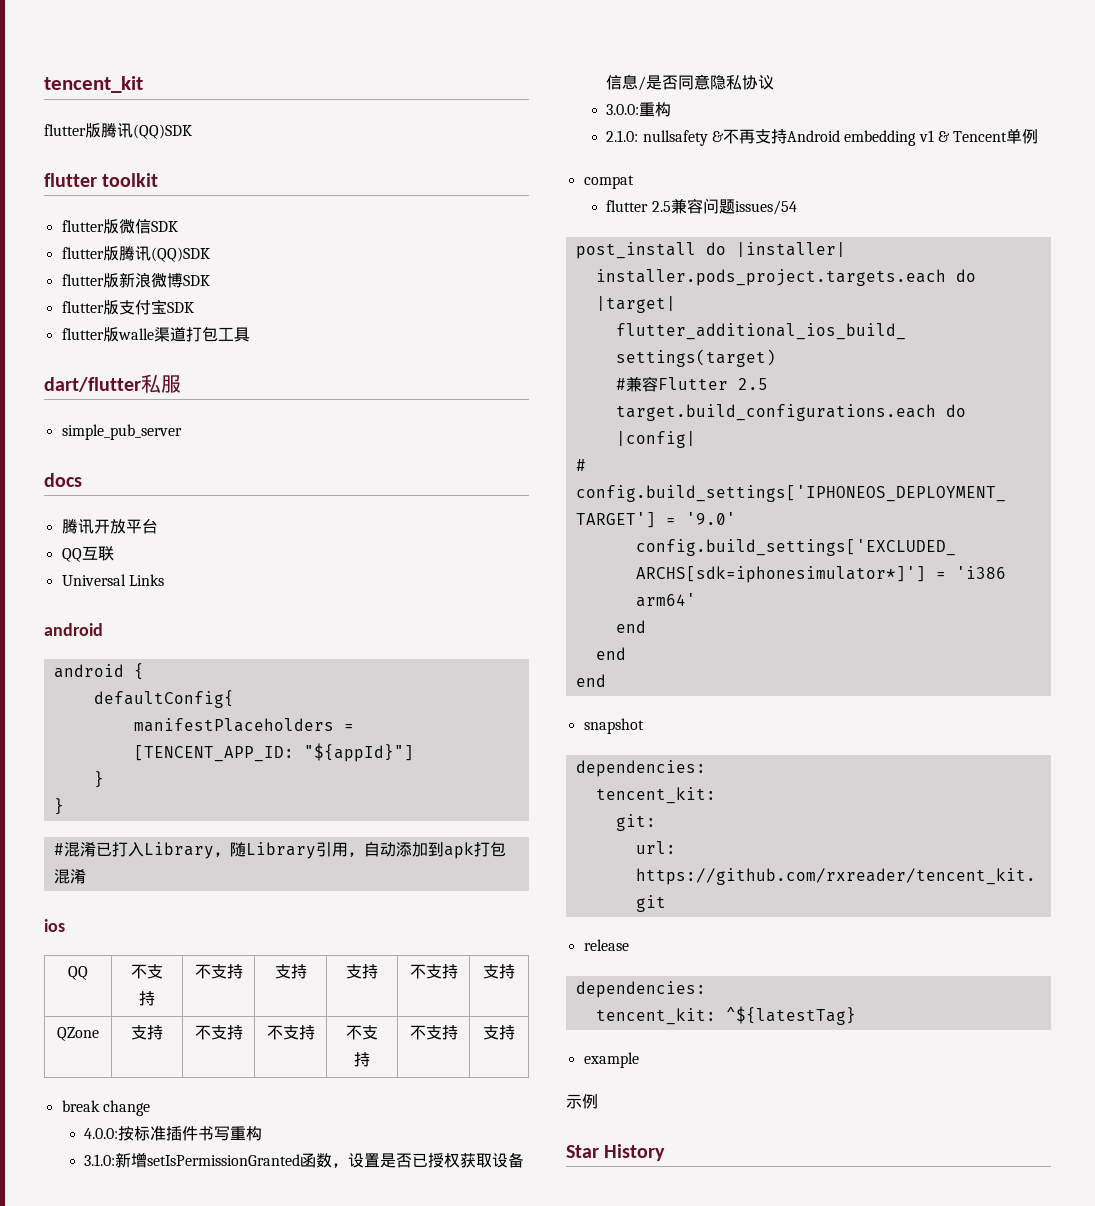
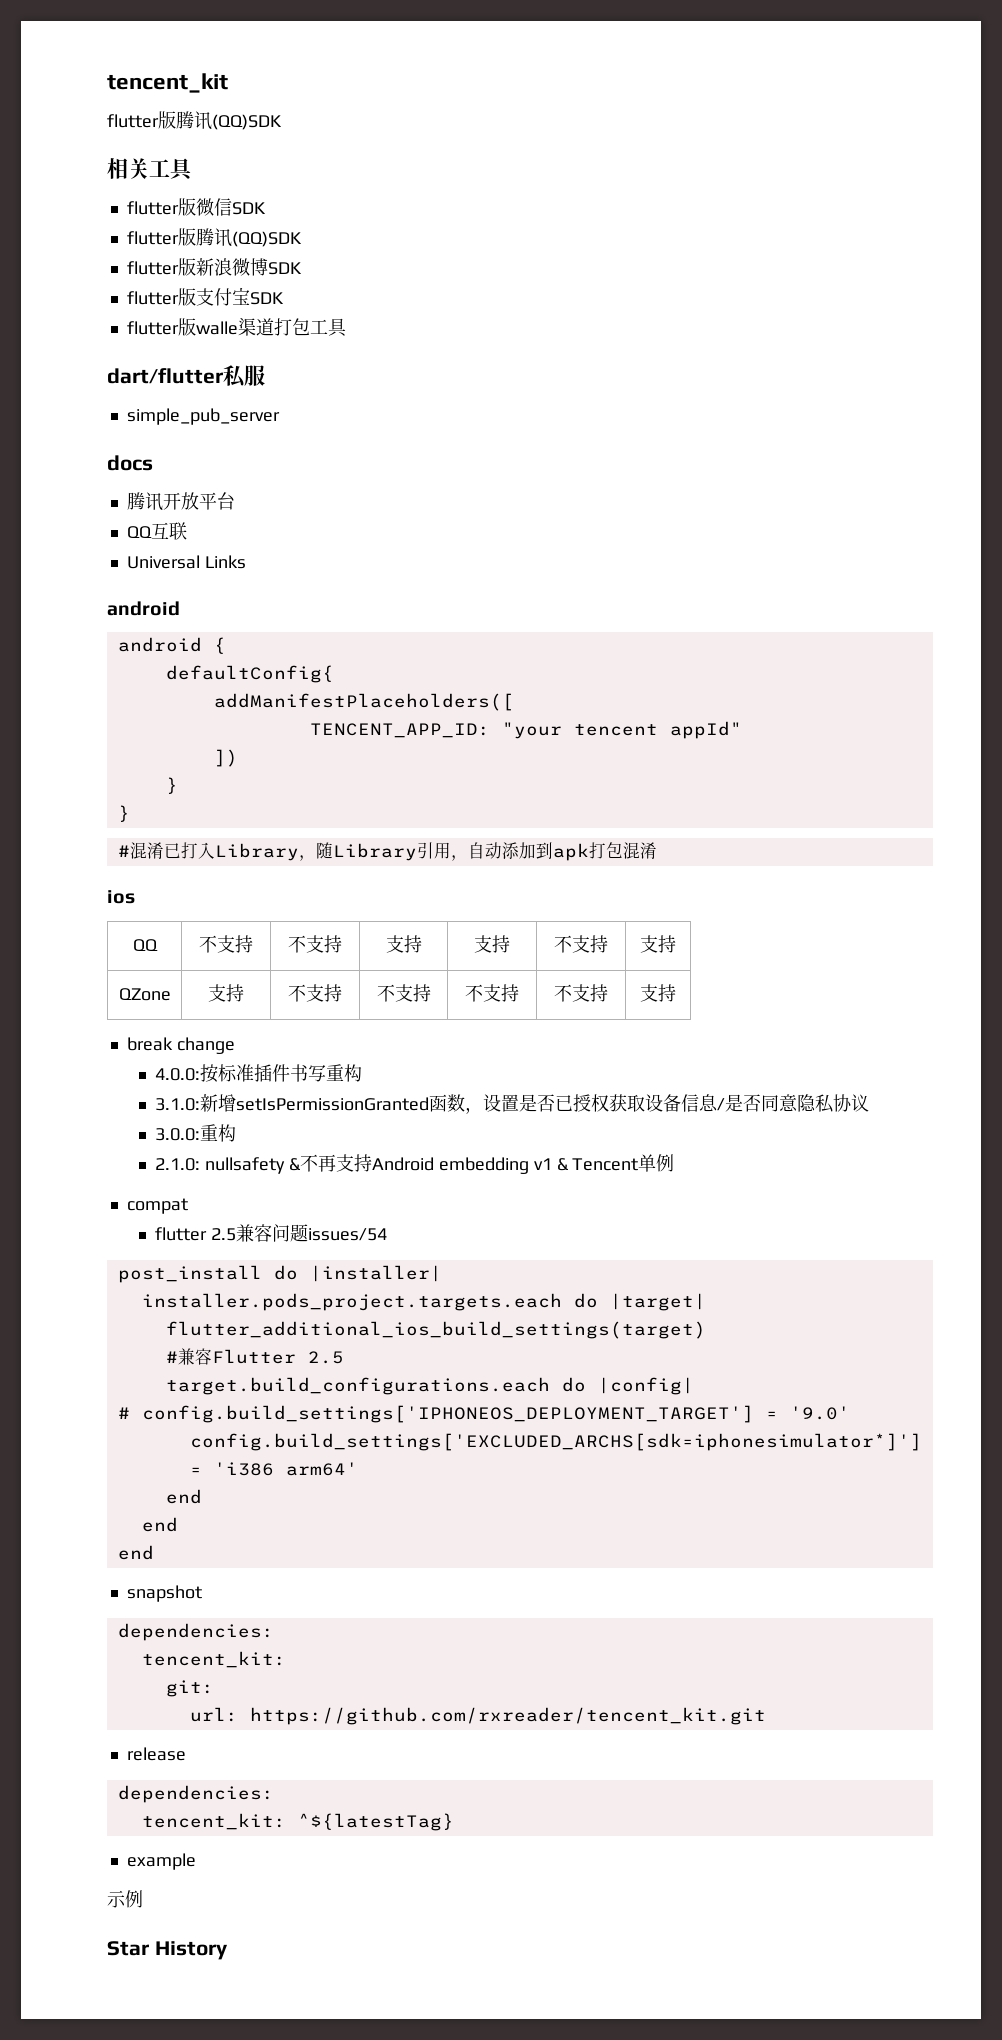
- flutter toolkit
+ 相关工具
- manifestPlaceholders = [TENCENT_APP_ID: "${appId}"]
+ addManifestPlaceholders([
+ TENCENT_APP_ID: "your tencent appId"
+ ])

